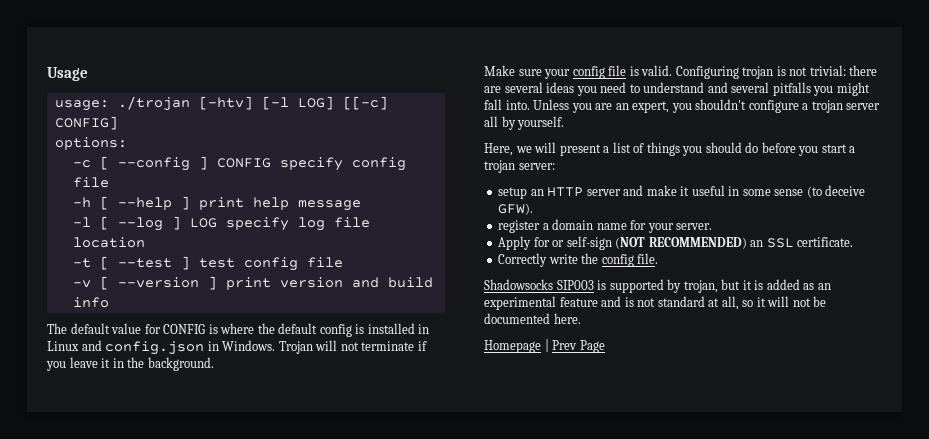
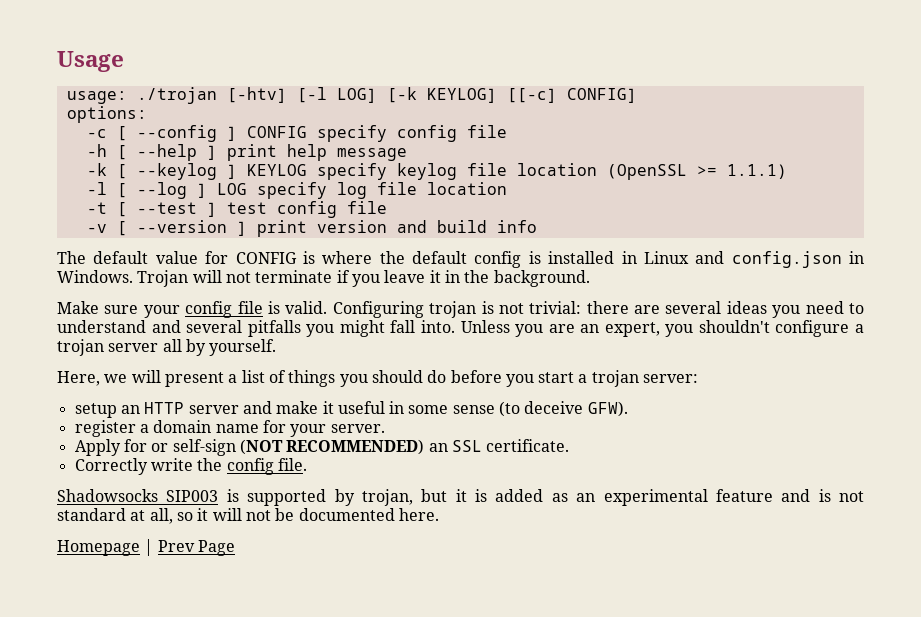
- usage: ./trojan [-htv] [-l LOG] [[-c] CONFIG]
+ usage: ./trojan [-htv] [-l LOG] [-k KEYLOG] [[-c] CONFIG]
+ -k [ --keylog ] KEYLOG specify keylog file location (OpenSSL >= 1.1.1)

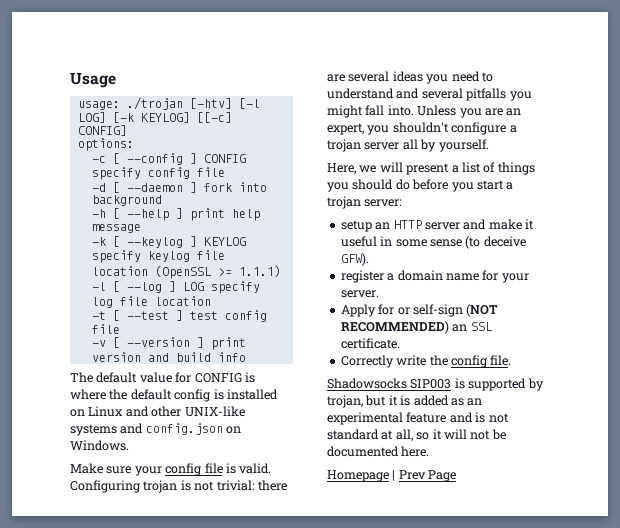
+ -d [ --daemon ] fork into background
- The default value for CONFIG is where the default config is installed in Linux and config.json in Windows. Trojan will not terminate if you leave it in the background.
+ The default value for CONFIG is where the default config is installed on Linux and other UNIX-like systems and config.json on Windows.

